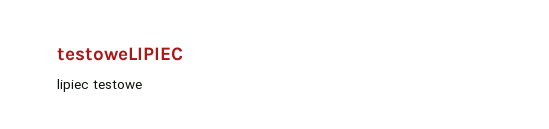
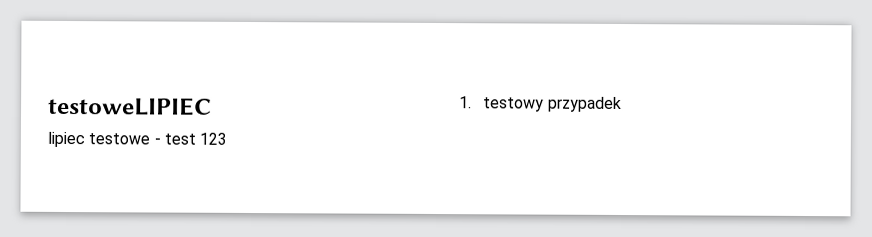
- lipiec testowe
+ lipiec testowe - test 123
+ 1. testowy przypadek

